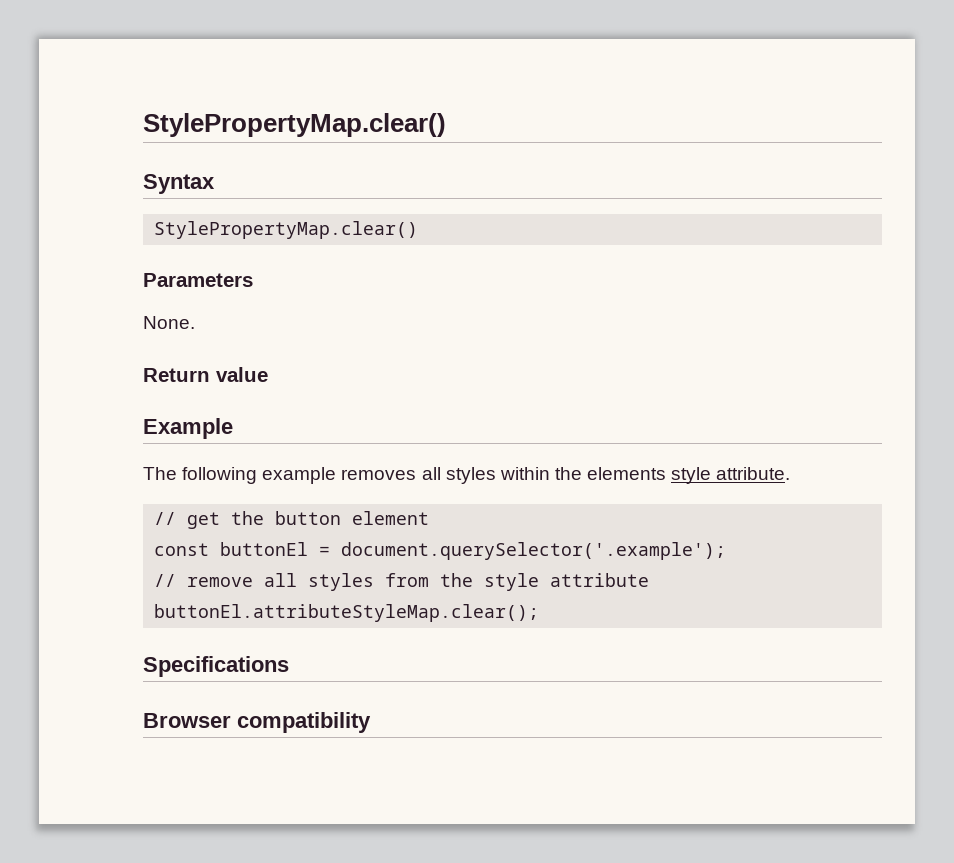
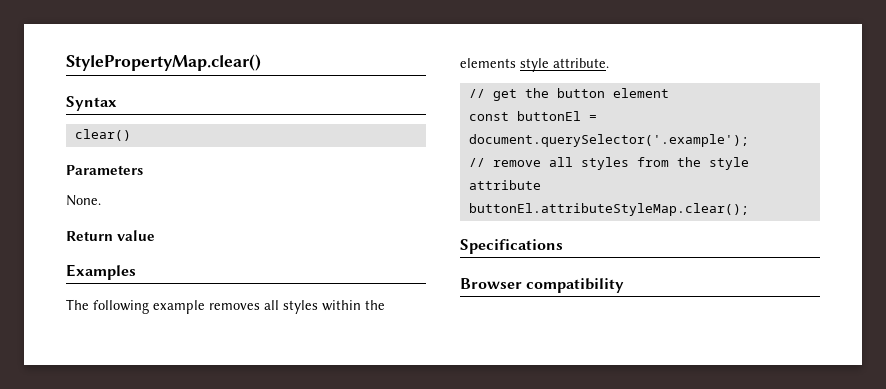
  Syntax
- StylePropertyMap.clear()
+ clear()
- Example
+ Examples

